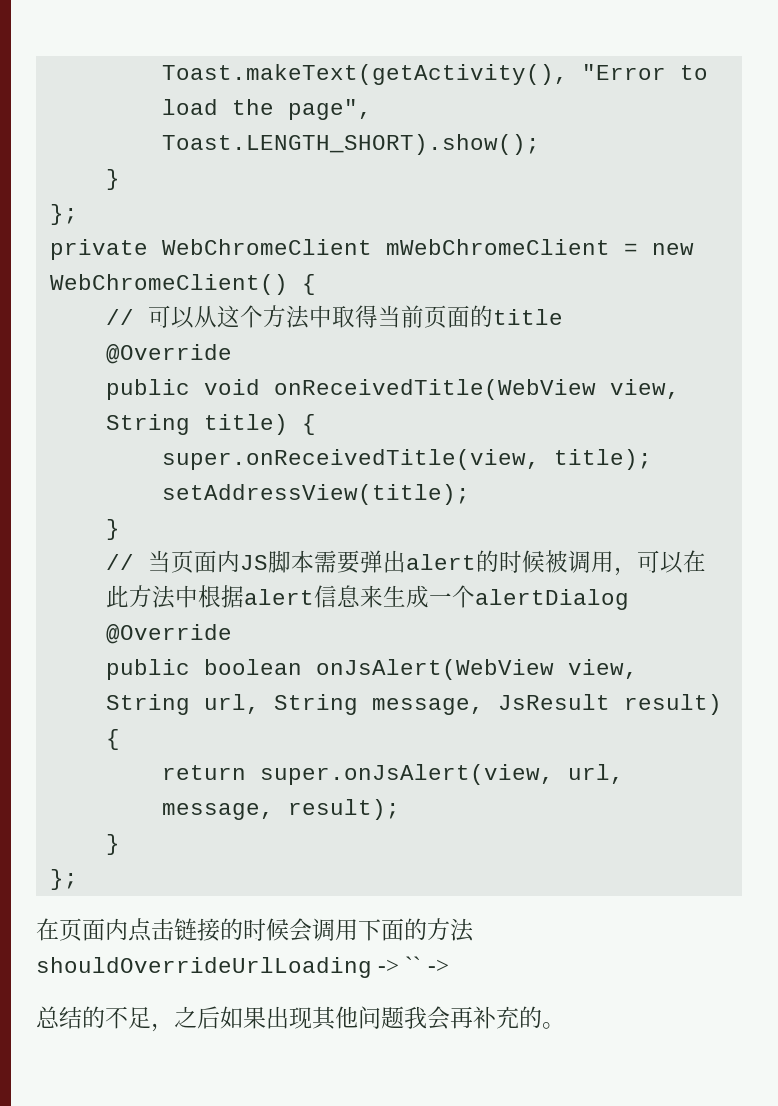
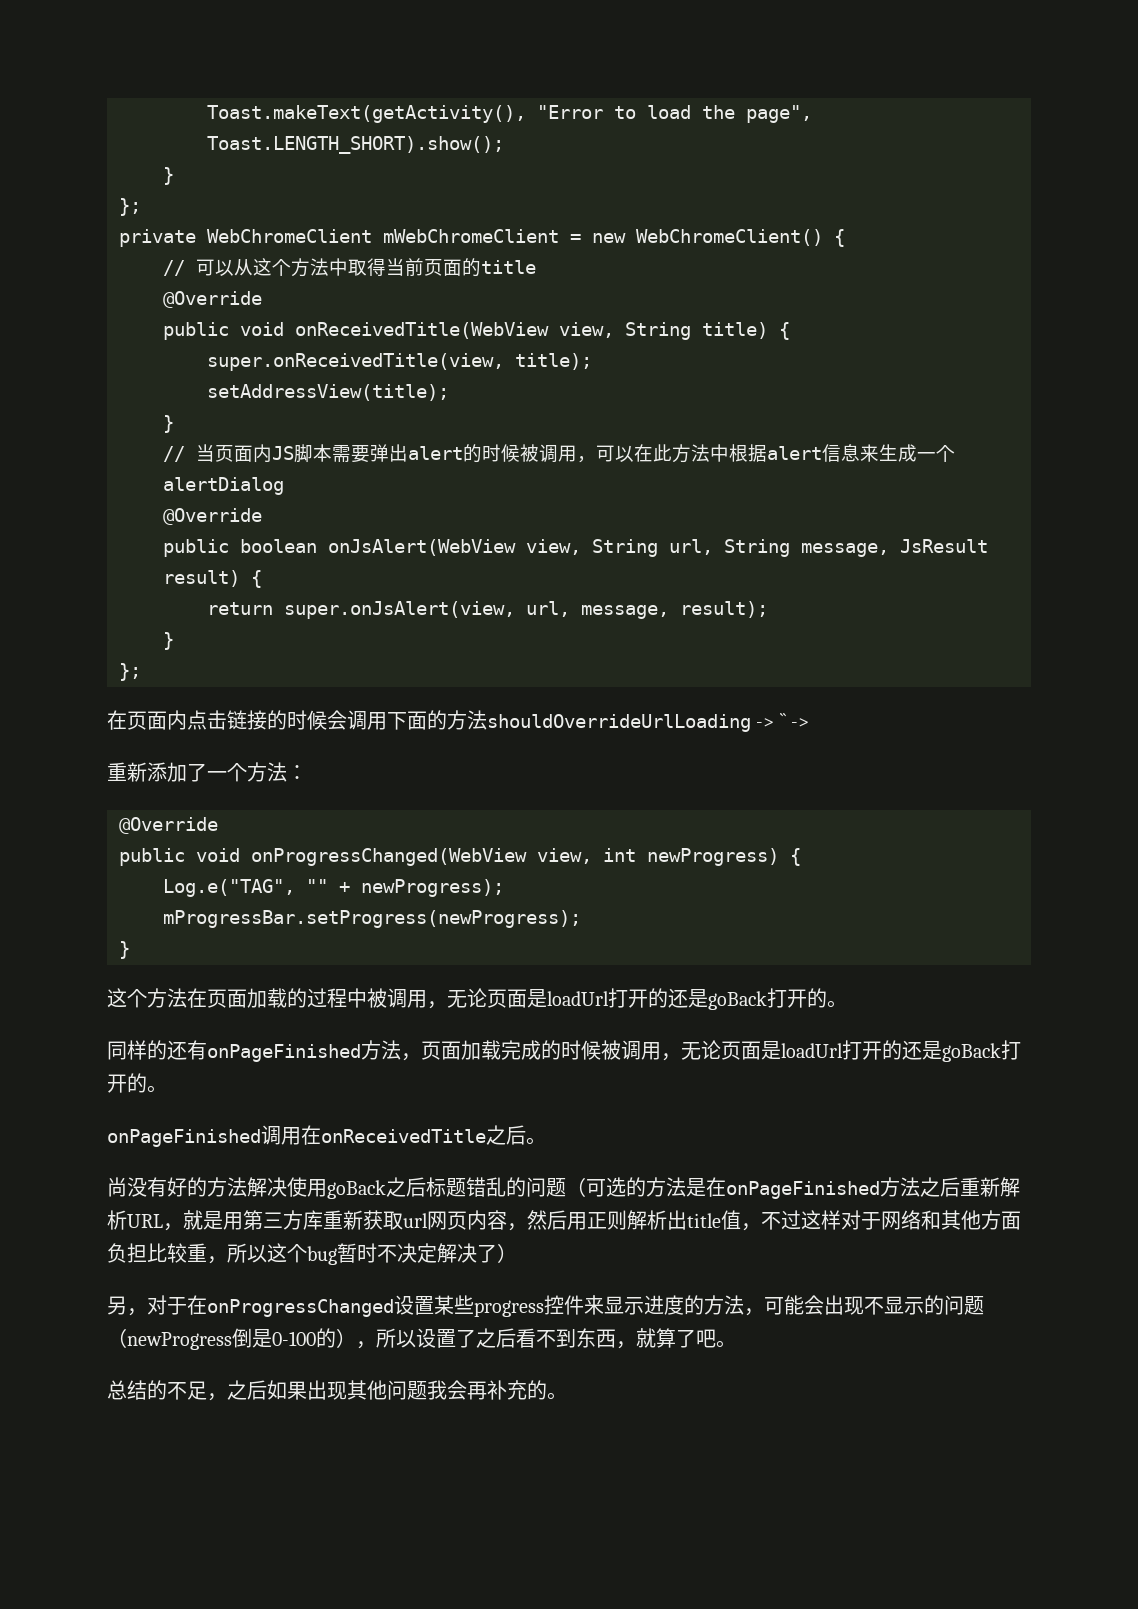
+ 重新添加了一个方法：
+ @Override
+ public void onProgressChanged(WebView view, int newProgress) {
+ Log.e("TAG", "" + newProgress);
+ mProgressBar.setProgress(newProgress);
+ }
+ 这个方法在页面加载的过程中被调用，无论页面是loadUrl打开的还是goBack打开的。
+ 同样的还有onPageFinished方法，页面加载完成的时候被调用，无论页面是loadUrl打开的还是goBack打开的。
+ onPageFinished调用在onReceivedTitle之后。
+ 尚没有好的方法解决使用goBack之后标题错乱的问题（可选的方法是在onPageFinished方法之后重新解析URL，就是用第三方库重新获取url网页内容，然后用正则解析出title值，不过这样对于网络和其他方面负担比较重，所以这个bug暂时不决定解决了）
+ 另，对于在onProgressChanged设置某些progress控件来显示进度的方法，可能会出现不显示的问题（newProgress倒是0-100的），所以设置了之后看不到东西，就算了吧。

